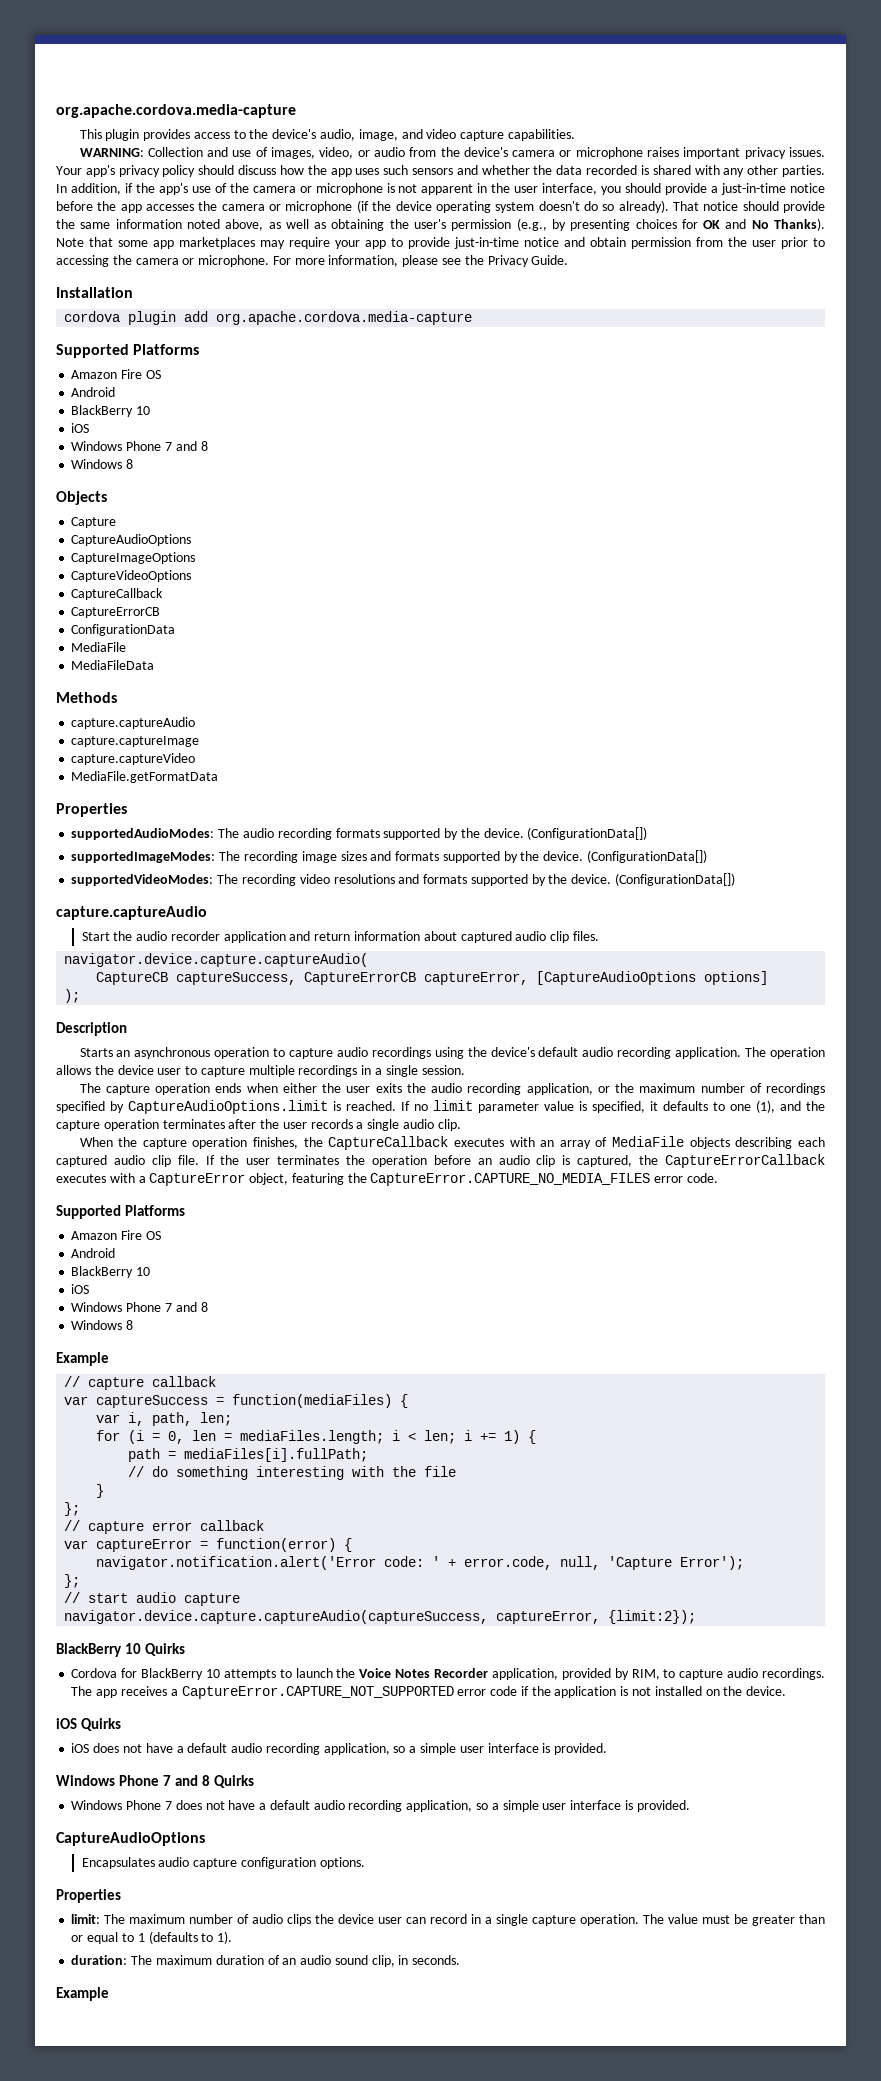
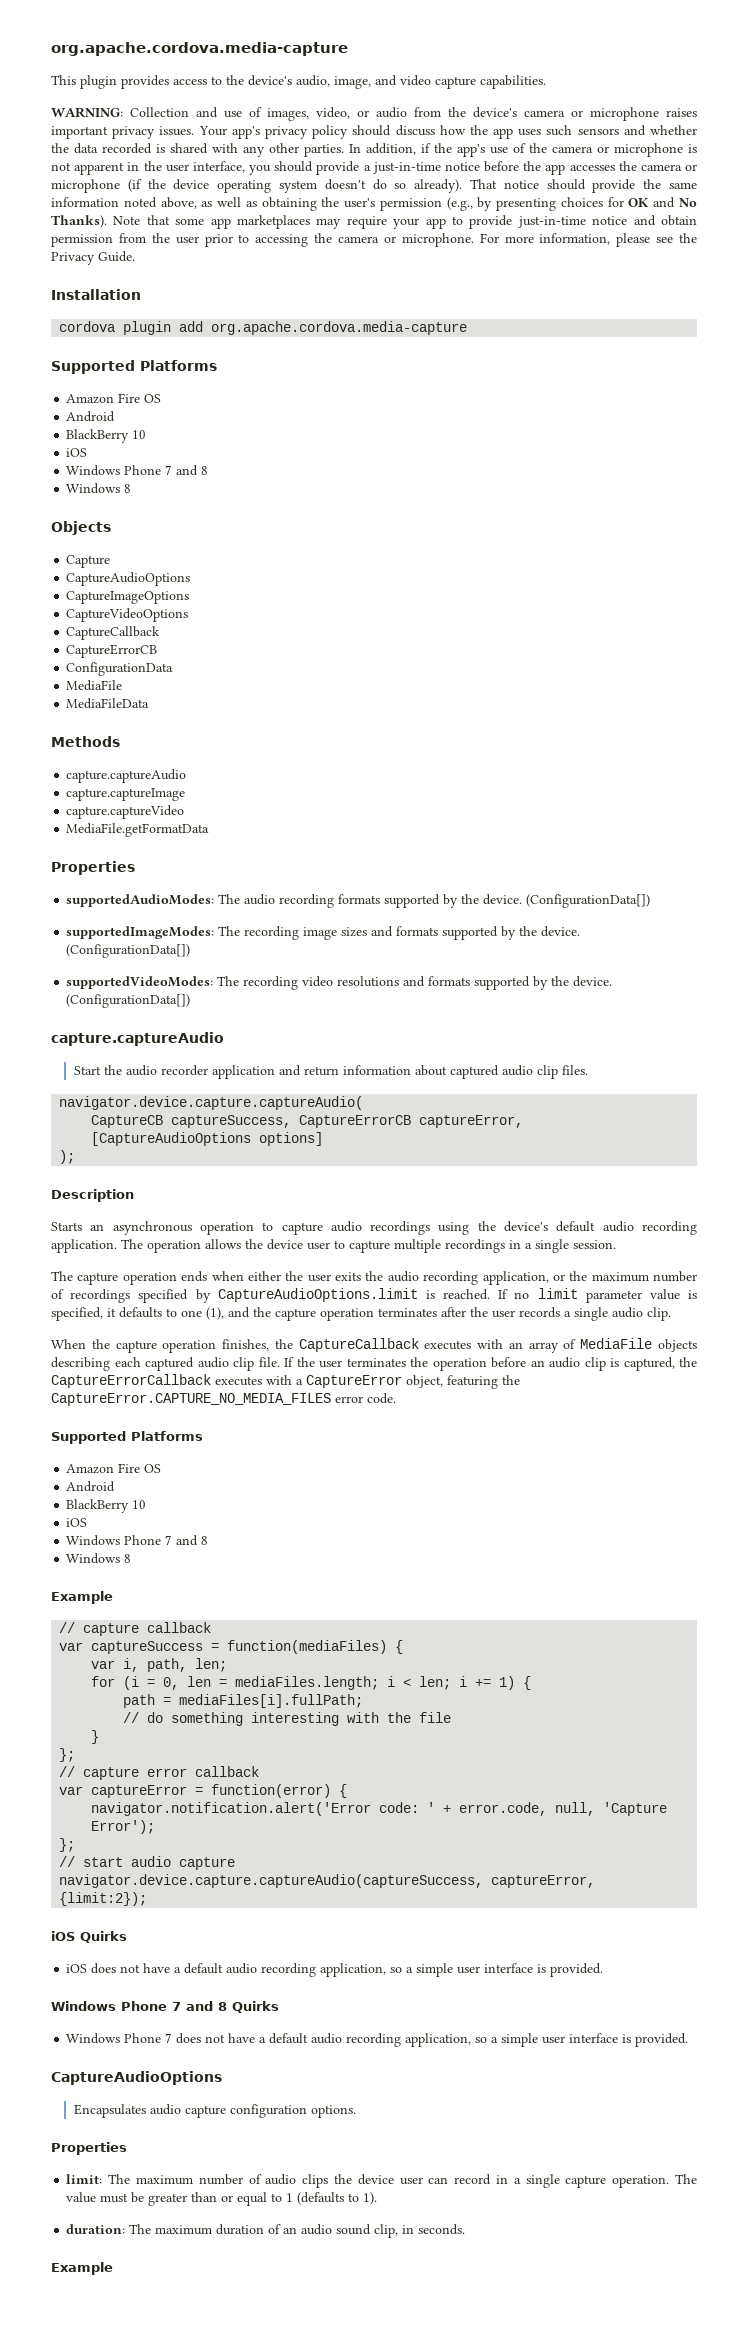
- BlackBerry 10 Quirks
- Cordova for BlackBerry 10 attempts to launch the Voice Notes Recorder application, provided by RIM, to capture audio recordings. The app receives a CaptureError.CAPTURE_NOT_SUPPORTED error code if the application is not installed on the device.

